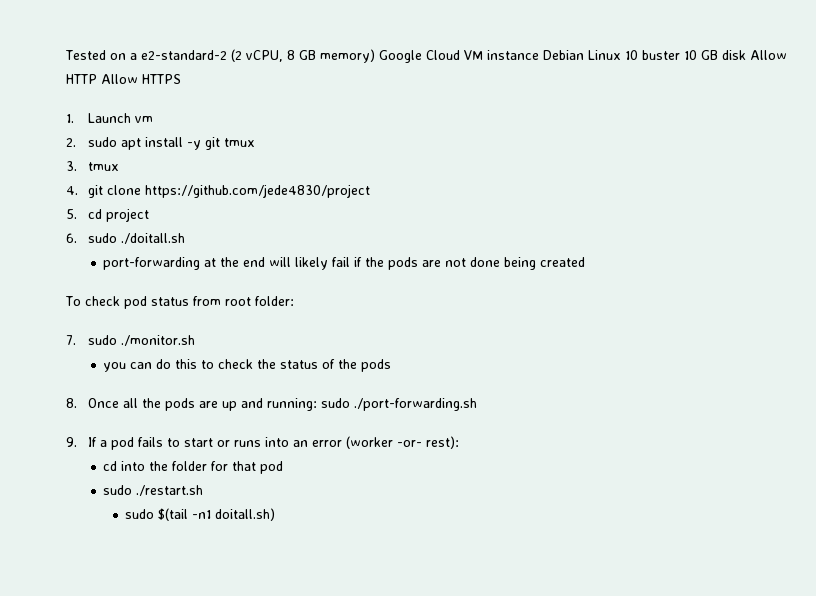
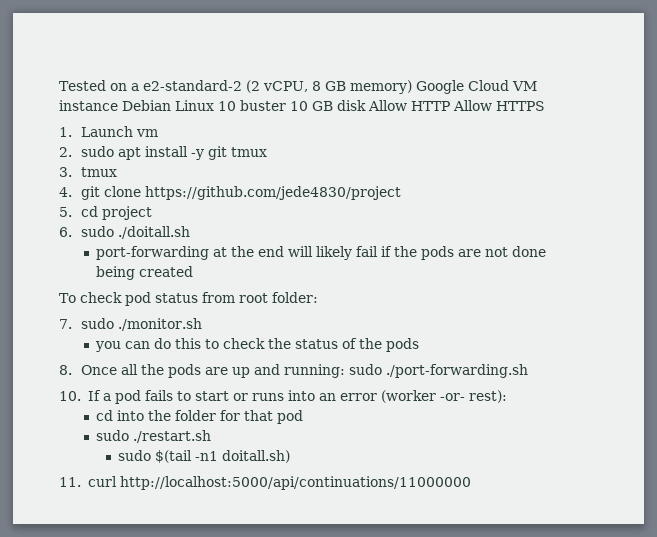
- 9. If a pod fails to start or runs into an error (worker -or- rest):
+ 10. If a pod fails to start or runs into an error (worker -or- rest):
+ 11. curl http://localhost:5000/api/continuations/11000000

